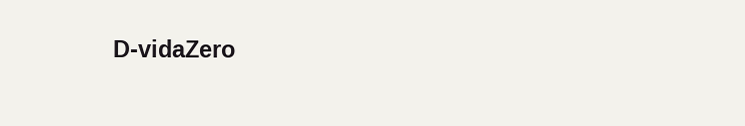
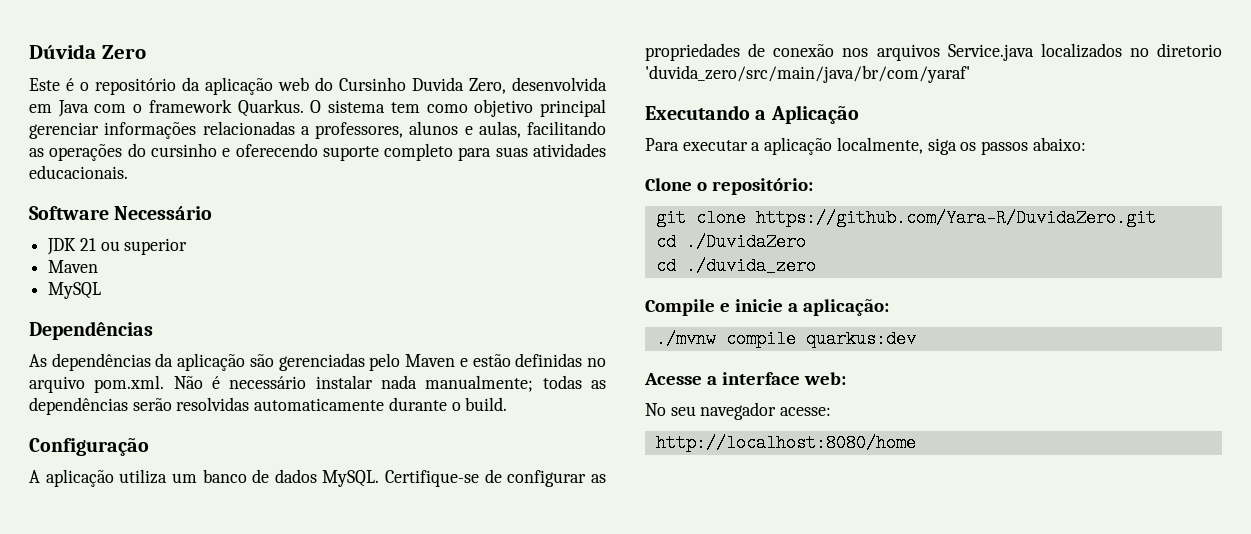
- D-vidaZero
+ Dúvida Zero
+ Este é o repositório da aplicação web do Cursinho Duvida Zero, desenvolvida em Java com o framework Quarkus. O sistema tem como objetivo principal gerenciar informações relacionadas a professores, alunos e aulas, facilitando as operações do cursinho e oferecendo suporte completo para suas atividades educacionais.
+ Software Necessário
+ JDK 21 ou superior
+ Maven
+ MySQL
+ Dependências
+ As dependências da aplicação são gerenciadas pelo Maven e estão definidas no arquivo pom.xml. Não é necessário instalar nada manualmente; todas as dependências serão resolvidas automaticamente durante o build.
+ Configuração
+ A aplicação utiliza um banco de dados MySQL. Certifique-se de configurar as propriedades de conexão nos arquivos Service.java localizados no diretorio 'duvida_zero/src/main/java/br/com/yaraf'
+ Executando a Aplicação
+ Para executar a aplicação localmente, siga os passos abaixo:
+ Clone o repositório:
+ git clone https://github.com/Yara-R/DuvidaZero.git
+ cd ./DuvidaZero
+ cd ./duvida_zero
+ Compile e inicie a aplicação:
+ ./mvnw compile quarkus:dev
+ Acesse a interface web:
+ No seu navegador acesse:
+ http://localhost:8080/home

